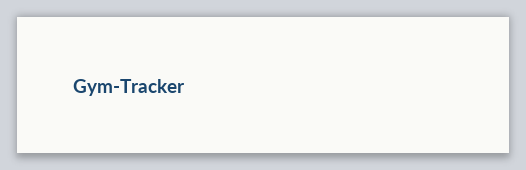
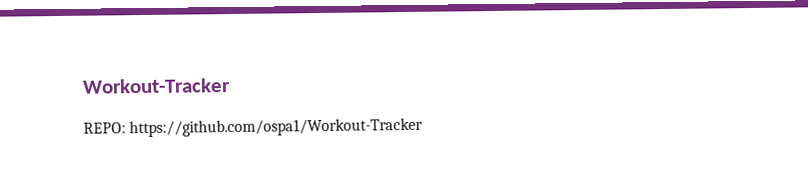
- Gym-Tracker
+ Workout-Tracker
+ REPO: https://github.com/ospa1/Workout-Tracker

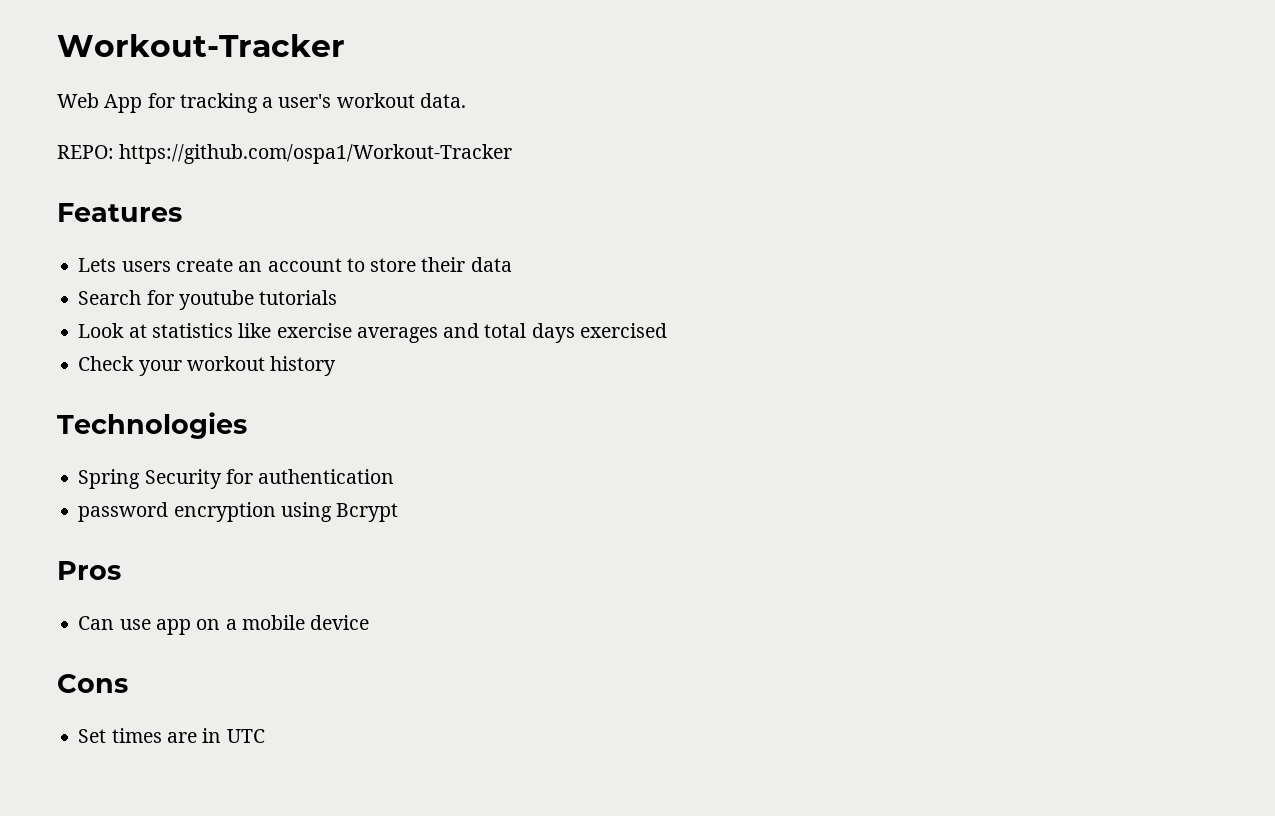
+ Web App for tracking a user's workout data.
  REPO: https://github.com/ospa1/Workout-Tracker
+ Features
+ Lets users create an account to store their data
+ Search for youtube tutorials
+ Look at statistics like exercise averages and total days exercised
+ Check your workout history
+ Technologies
+ Spring Security for authentication
+ password encryption using Bcrypt
+ Pros
+ Can use app on a mobile device
+ Cons
+ Set times are in UTC

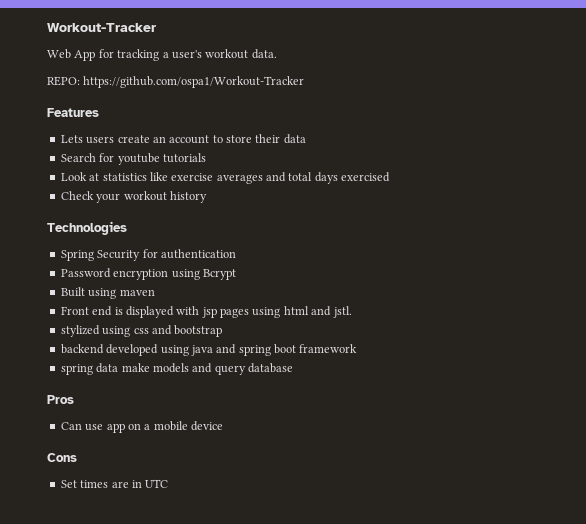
- password encryption using Bcrypt
+ Password encryption using Bcrypt
+ Built using maven
+ Front end is displayed with jsp pages using html and jstl.
+ stylized using css and bootstrap
+ backend developed using java and spring boot framework
+ spring data make models and query database

